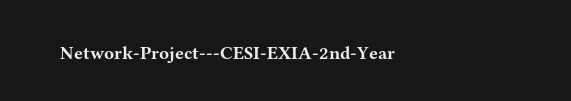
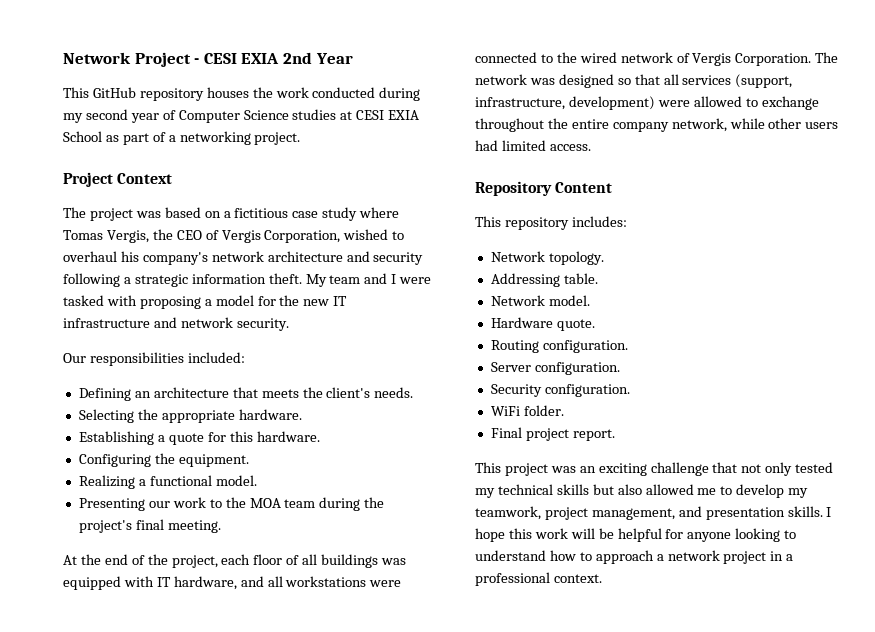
- Network-Project---CESI-EXIA-2nd-Year
+ Network Project - CESI EXIA 2nd Year
+ This GitHub repository houses the work conducted during my second year of Computer Science studies at CESI EXIA School as part of a networking project.
+ Project Context
+ The project was based on a fictitious case study where Tomas Vergis, the CEO of Vergis Corporation, wished to overhaul his company's network architecture and security following a strategic information theft. My team and I were tasked with proposing a model for the new IT infrastructure and network security.
+ Our responsibilities included:
+ Defining an architecture that meets the client's needs.
+ Selecting the appropriate hardware.
+ Establishing a quote for this hardware.
+ Configuring the equipment.
+ Realizing a functional model.
+ Presenting our work to the MOA team during the project's final meeting.
+ At the end of the project, each floor of all buildings was equipped with IT hardware, and all workstations were connected to the wired network of Vergis Corporation. The network was designed so that all services (support, infrastructure, development) were allowed to exchange throughout the entire company network, while other users had limited access.
+ Repository Content
+ This repository includes:
+ Network topology.
+ Addressing table.
+ Network model.
+ Hardware quote.
+ Routing configuration.
+ Server configuration.
+ Security configuration.
+ WiFi folder.
+ Final project report.
+ This project was an exciting challenge that not only tested my technical skills but also allowed me to develop my teamwork, project management, and presentation skills. I hope this work will be helpful for anyone looking to understand how to approach a network project in a professional context.

